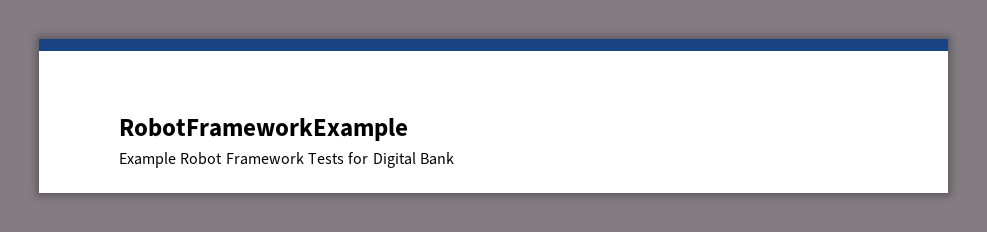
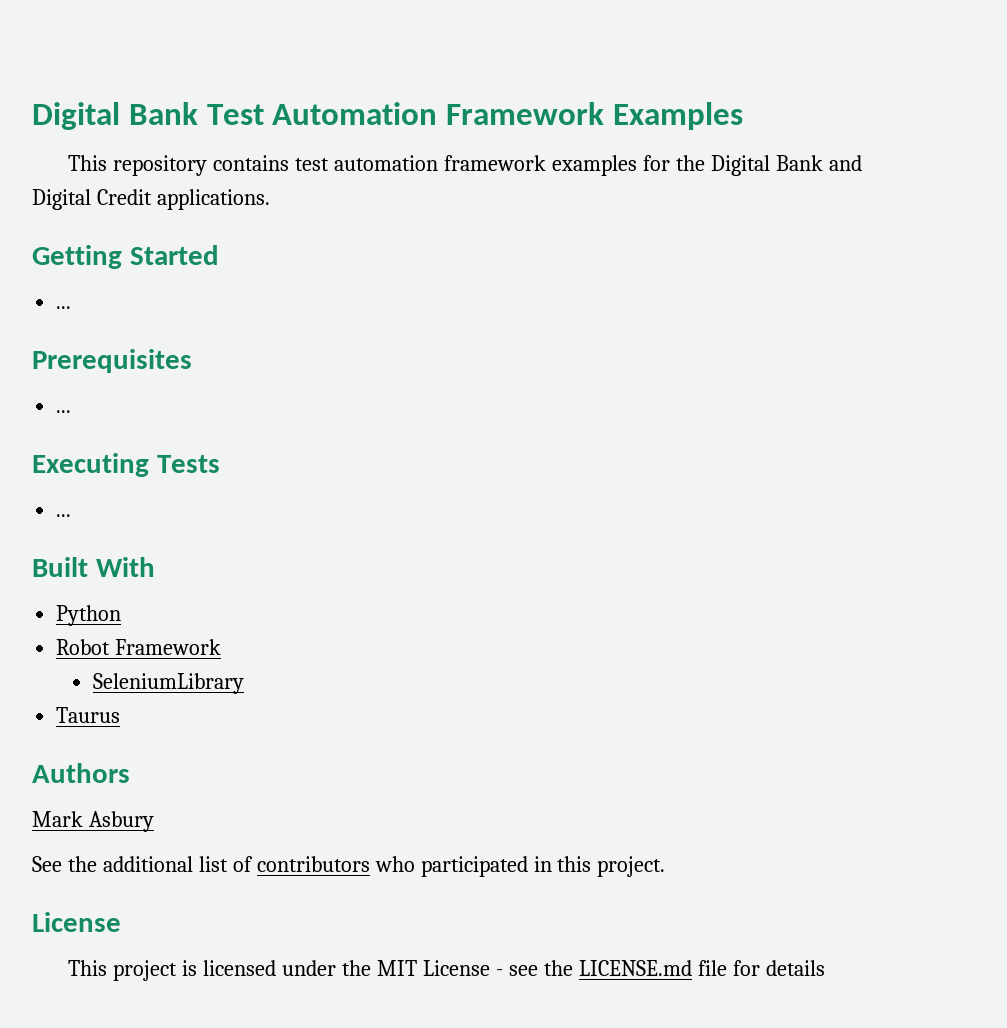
- RobotFrameworkExample
- Example Robot Framework Tests for Digital Bank
+ Digital Bank Test Automation Framework Examples
+ This repository contains test automation framework examples for the Digital Bank and Digital Credit applications.
+ Getting Started
+ ...
+ Prerequisites
+ ...
+ Executing Tests
+ ...
+ Built With
+ Python
+ Robot Framework
+ SeleniumLibrary
+ Taurus
+ Authors
+ Mark Asbury
+ See the additional list of contributors who participated in this project.
+ License
+ This project is licensed under the MIT License - see the LICENSE.md file for details

